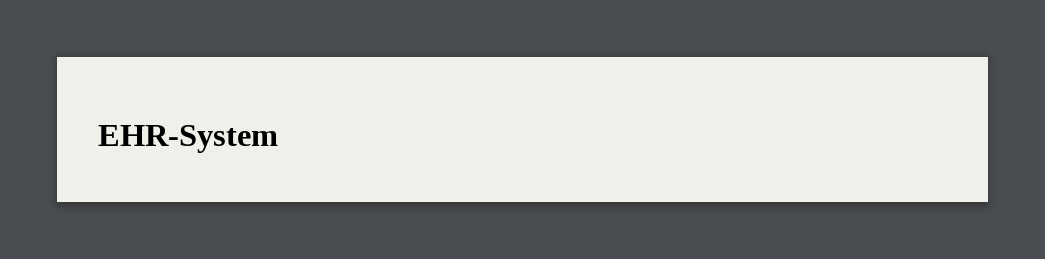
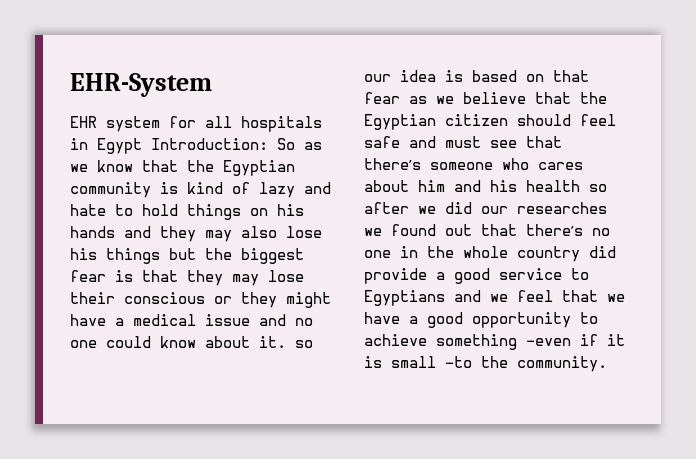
+ EHR system for all hospitals in Egypt Introduction: So as we know that the Egyptian community is kind of lazy and hate to hold things on his hands and they may also lose his things but the biggest fear is that they may lose their conscious or they might have a medical issue and no one could know about it. so our idea is based on that fear as we believe that the Egyptian citizen should feel safe and must see that there’s someone who cares about him and his health so after we did our researches we found out that there’s no one in the whole country did provide a good service to Egyptians and we feel that we have a good opportunity to achieve something -even if it is small –to the community.

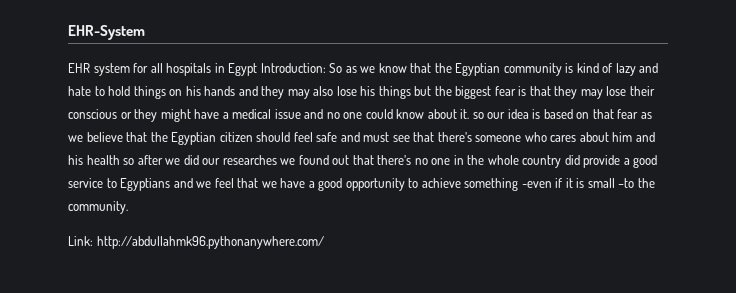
+ Link: http://abdullahmk96.pythonanywhere.com/

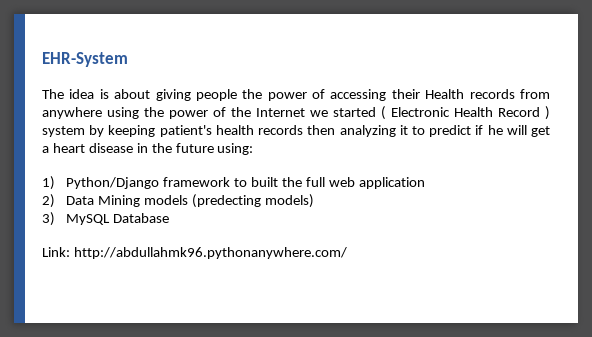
- EHR system for all hospitals in Egypt Introduction: So as we know that the Egyptian community is kind of lazy and hate to hold things on his hands and they may also lose his things but the biggest fear is that they may lose their conscious or they might have a medical issue and no one could know about it. so our idea is based on that fear as we believe that the Egyptian citizen should feel safe and must see that there’s someone who cares about him and his health so after we did our researches we found out that there’s no one in the whole country did provide a good service to Egyptians and we feel that we have a good opportunity to achieve something -even if it is small –to the community.
+ The idea is about giving people the power of accessing their Health records from anywhere using the power of the Internet we started ( Electronic Health Record ) system by keeping patient's health records then analyzing it to predict if he will get a heart disease in the future using:
+ 1) Python/Django framework to built the full web application
+ 2) Data Mining models (predecting models)
+ 3) MySQL Database

